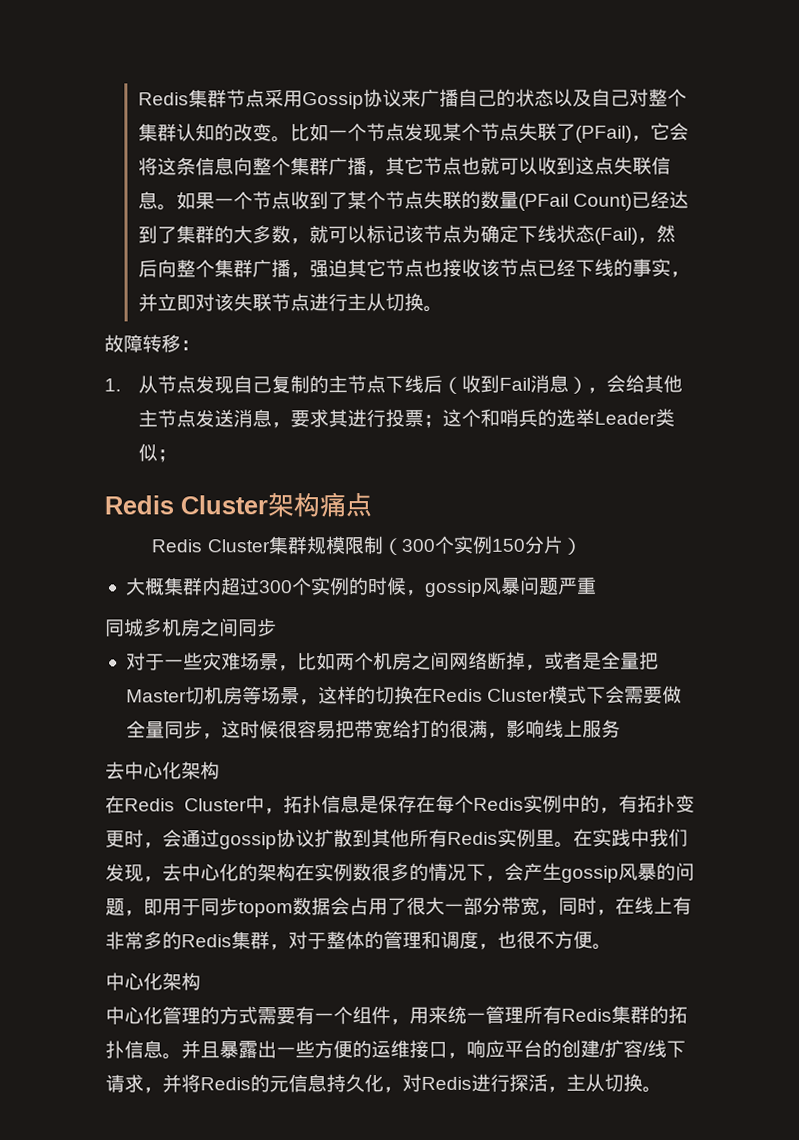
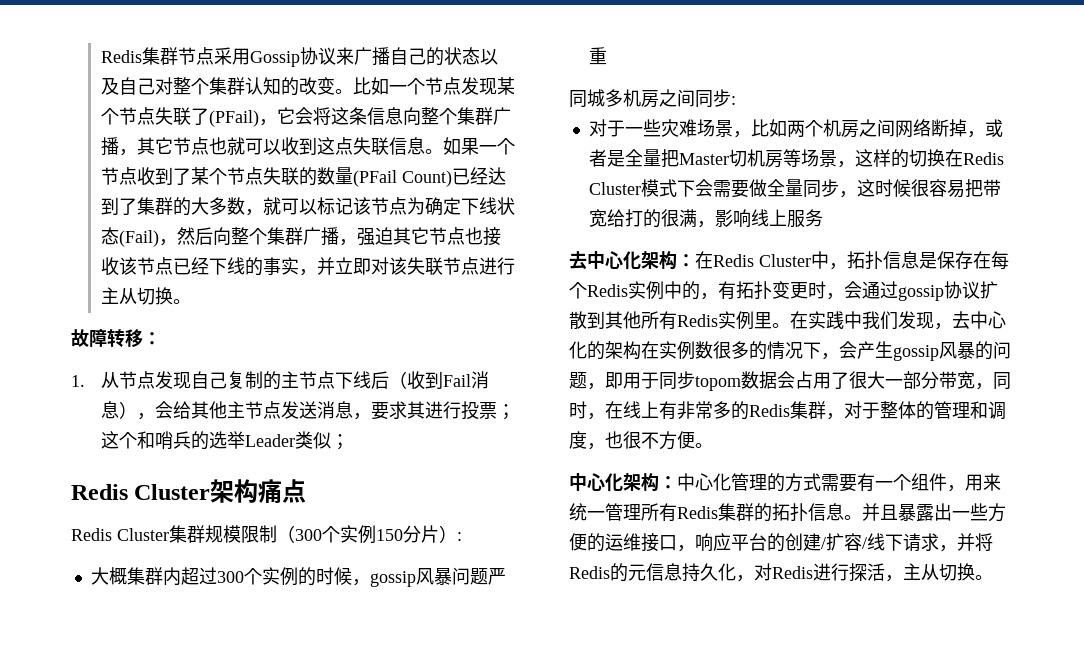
- Redis Cluster集群规模限制（300个实例150分片）
+ Redis Cluster集群规模限制（300个实例150分片）:
- 同城多机房之间同步
+ 同城多机房之间同步:
- 去中心化架构
- 在Redis Cluster中，拓扑信息是保存在每个Redis实例中的，有拓扑变更时，会通过gossip协议扩散到其他所有Redis实例里。
+ 去中心化架构：在Redis Cluster中，拓扑信息是保存在每个Redis实例中的，有拓扑变更时，会通过gossip协议扩散到其他所有Redis实例里。
  在实践中我们发现，去中心化的架构在实例数很多的情况下，会产生gossip风暴的问题，即用于同步topom数据会占用了很大一部分带宽，同时，在线上有非常多的Redis集群，对于整体的管理和调度，也很不方便。
- 中心化架构
- 中心化管理的方式需要有一个组件，用来统一管理所有Redis集群的拓扑信息。
+ 中心化架构：中心化管理的方式需要有一个组件，用来统一管理所有Redis集群的拓扑信息。

